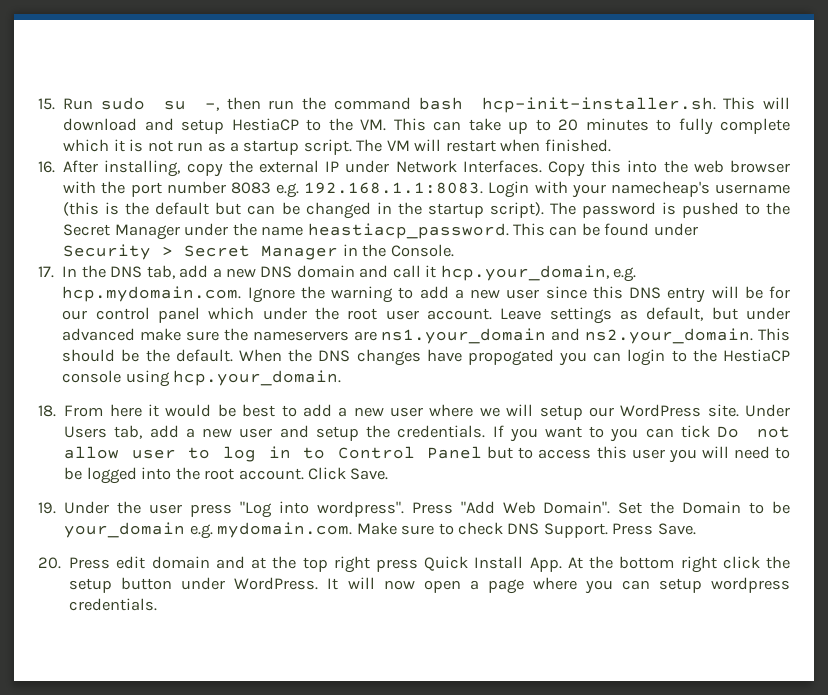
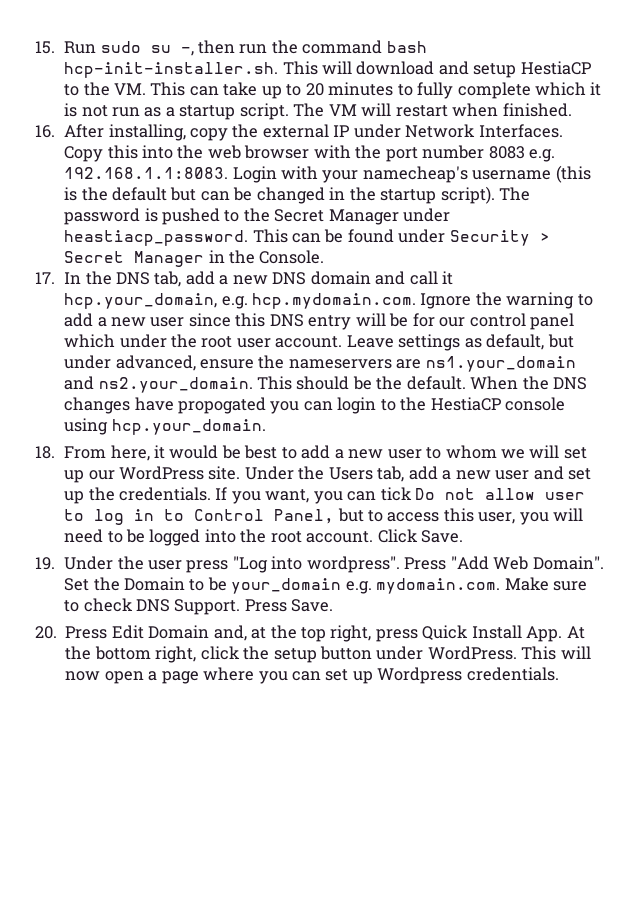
- The password is pushed to the Secret Manager under the name heastiacp_password.
+ The password is pushed to the Secret Manager under heastiacp_password.
- Leave settings as default, but under advanced make sure the nameservers are ns1.your_domain and ns2.your_domain. This should be the default.
+ Leave settings as default, but under advanced, ensure the nameservers are ns1.your_domain and ns2.your_domain. This should be the default.
- 18. From here it would be best to add a new user where we will setup our WordPress site.
+ 18. From here, it would be best to add a new user to whom we will set up our WordPress site.
- Under Users tab, add a new user and setup the credentials.
+ Under the Users tab, add a new user and set up the credentials.
- If you want to you can tick Do not allow user to log in to Control Panel but to access this user you will need to be logged into the root account.
+ If you want, you can tick Do not allow user to log in to Control Panel, but to access this user, you will need to be logged into the root account.
- 20. Press edit domain and at the top right press Quick Install App. At the bottom right click the setup button under WordPress.
+ 20. Press Edit Domain and, at the top right, press Quick Install App. At the bottom right, click the setup button under WordPress.
- It will now open a page where you can setup wordpress credentials.
+ This will now open a page where you can set up Wordpress credentials.

